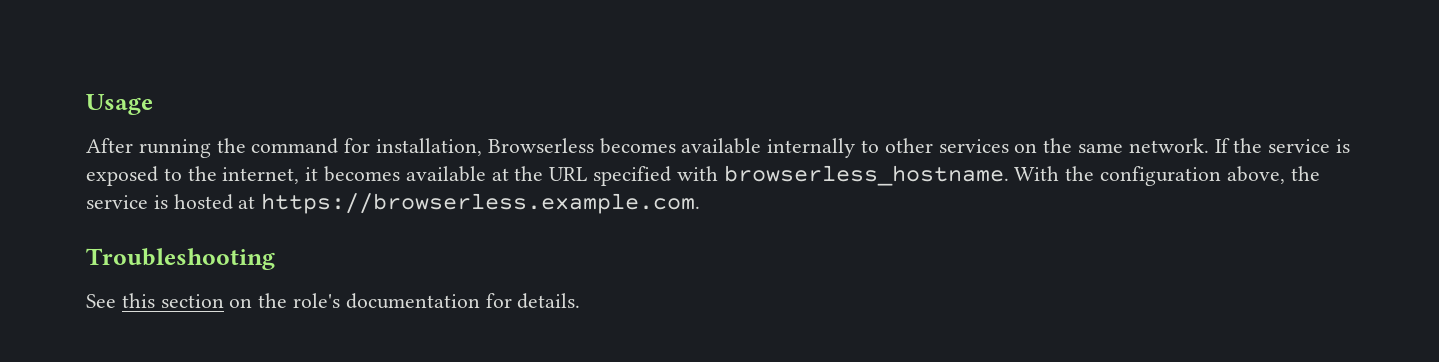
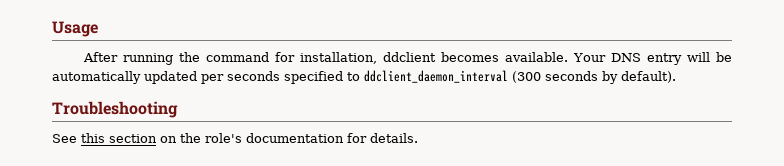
- After running the command for installation, Browserless becomes available internally to other services on the same network. If the service is exposed to the internet, it becomes available at the URL specified with browserless_hostname. With the configuration above, the service is hosted at https://browserless.example.com.
+ After running the command for installation, ddclient becomes available. Your DNS entry will be automatically updated per seconds specified to ddclient_daemon_interval (300 seconds by default).

